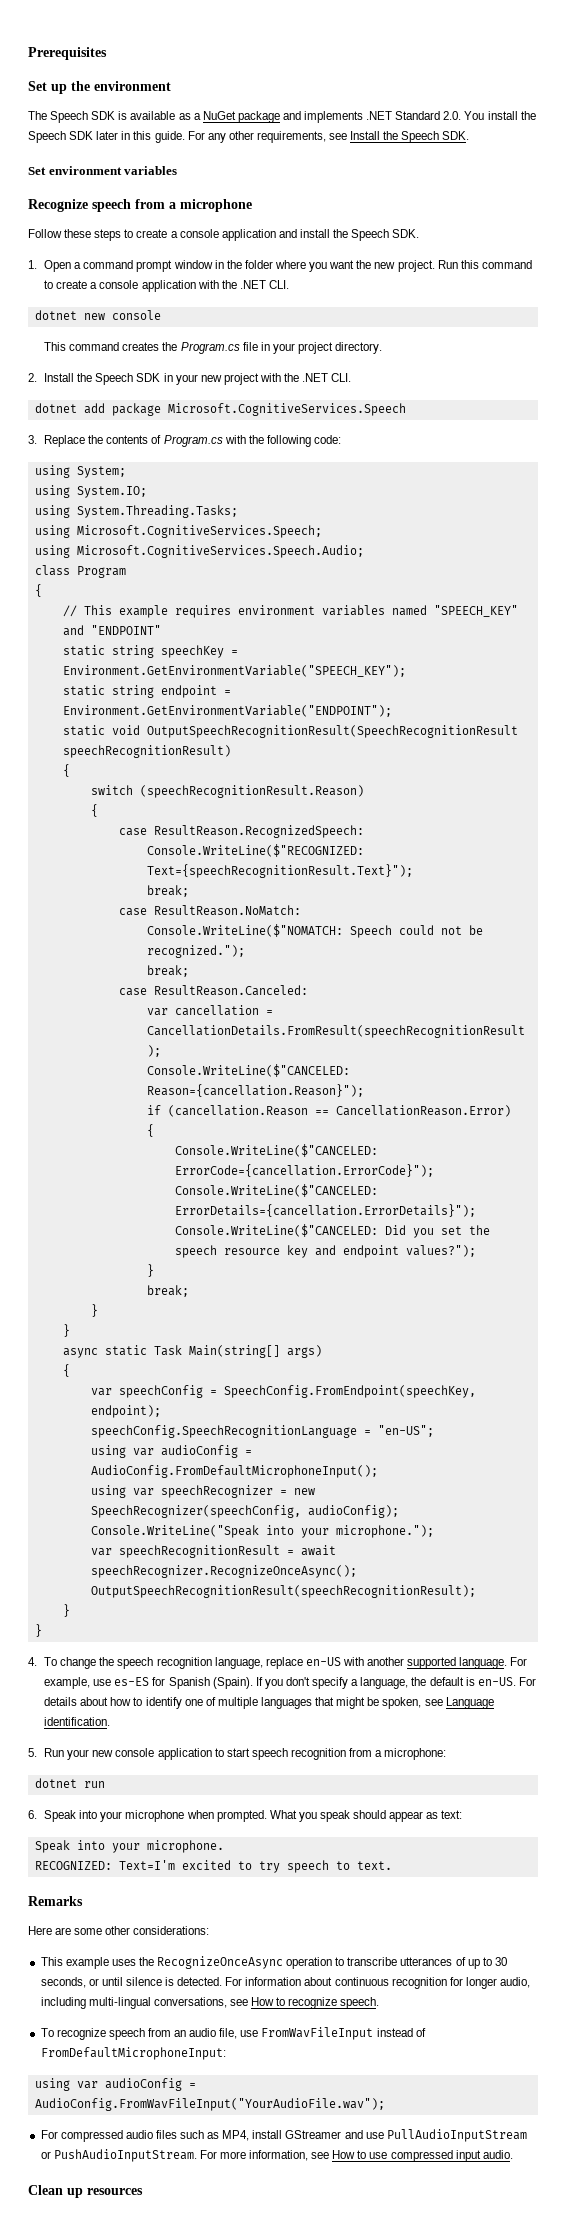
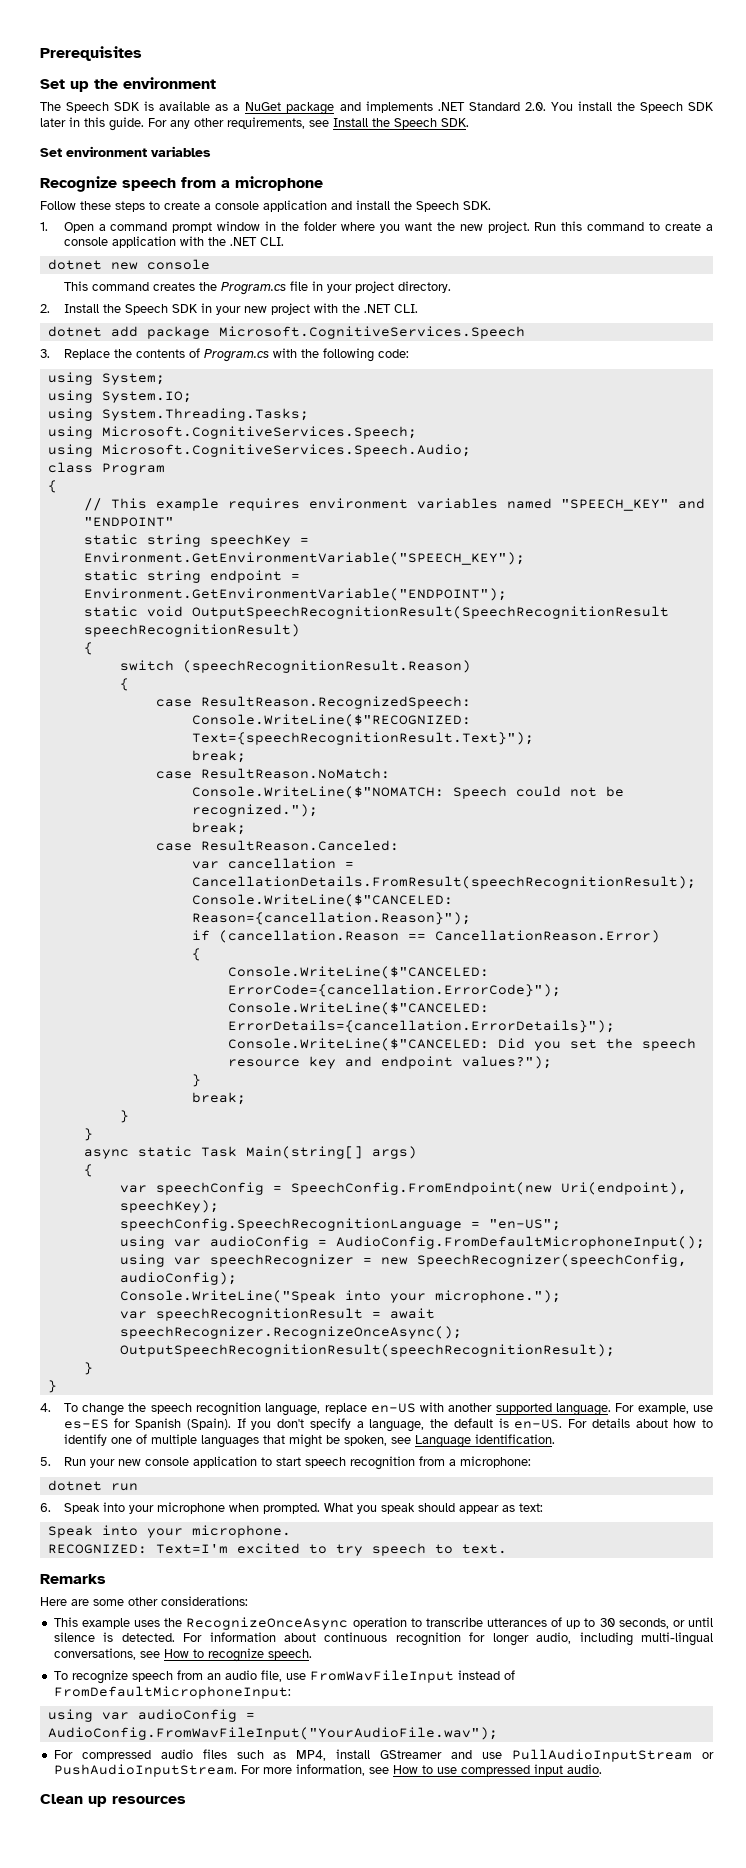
- var speechConfig = SpeechConfig.FromEndpoint(speechKey, endpoint);
+ var speechConfig = SpeechConfig.FromEndpoint(new Uri(endpoint), speechKey);

